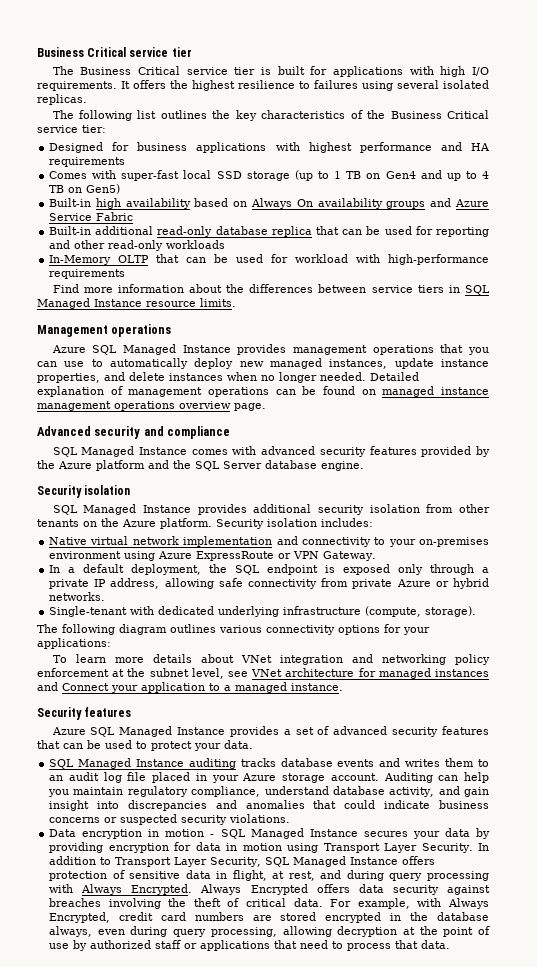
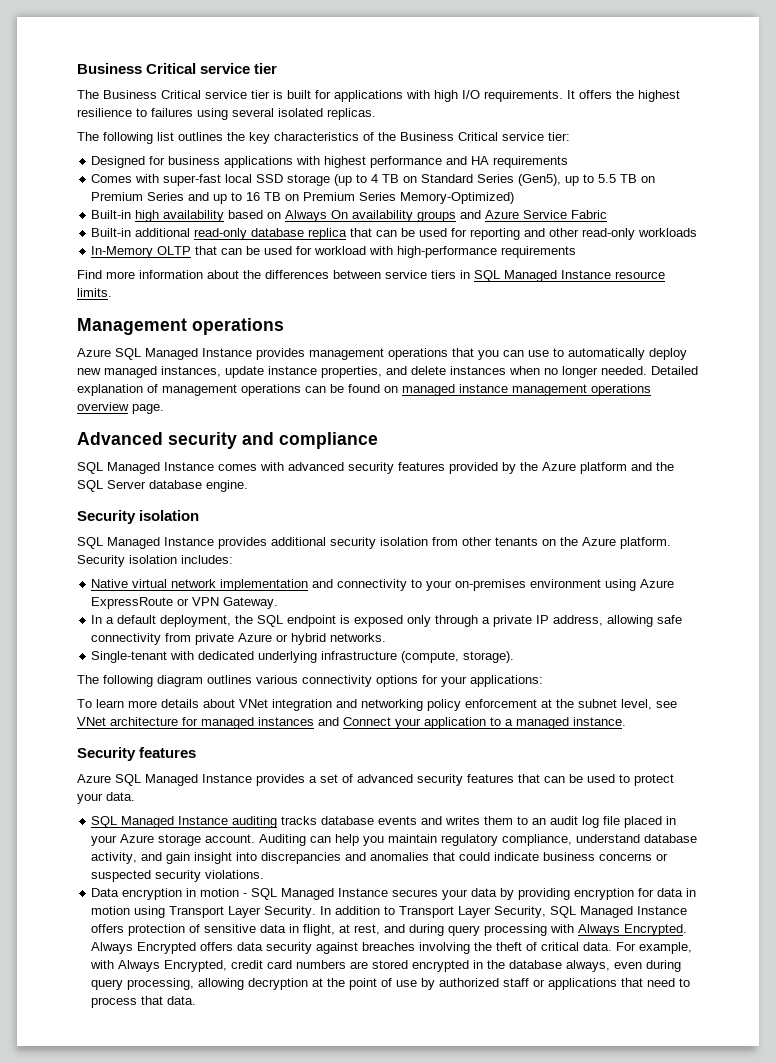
- Comes with super-fast local SSD storage (up to 1 TB on Gen4 and up to 4 TB on Gen5)
+ Comes with super-fast local SSD storage (up to 4 TB on Standard Series (Gen5), up to 5.5 TB on Premium Series and up to 16 TB on Premium Series Memory-Optimized)

